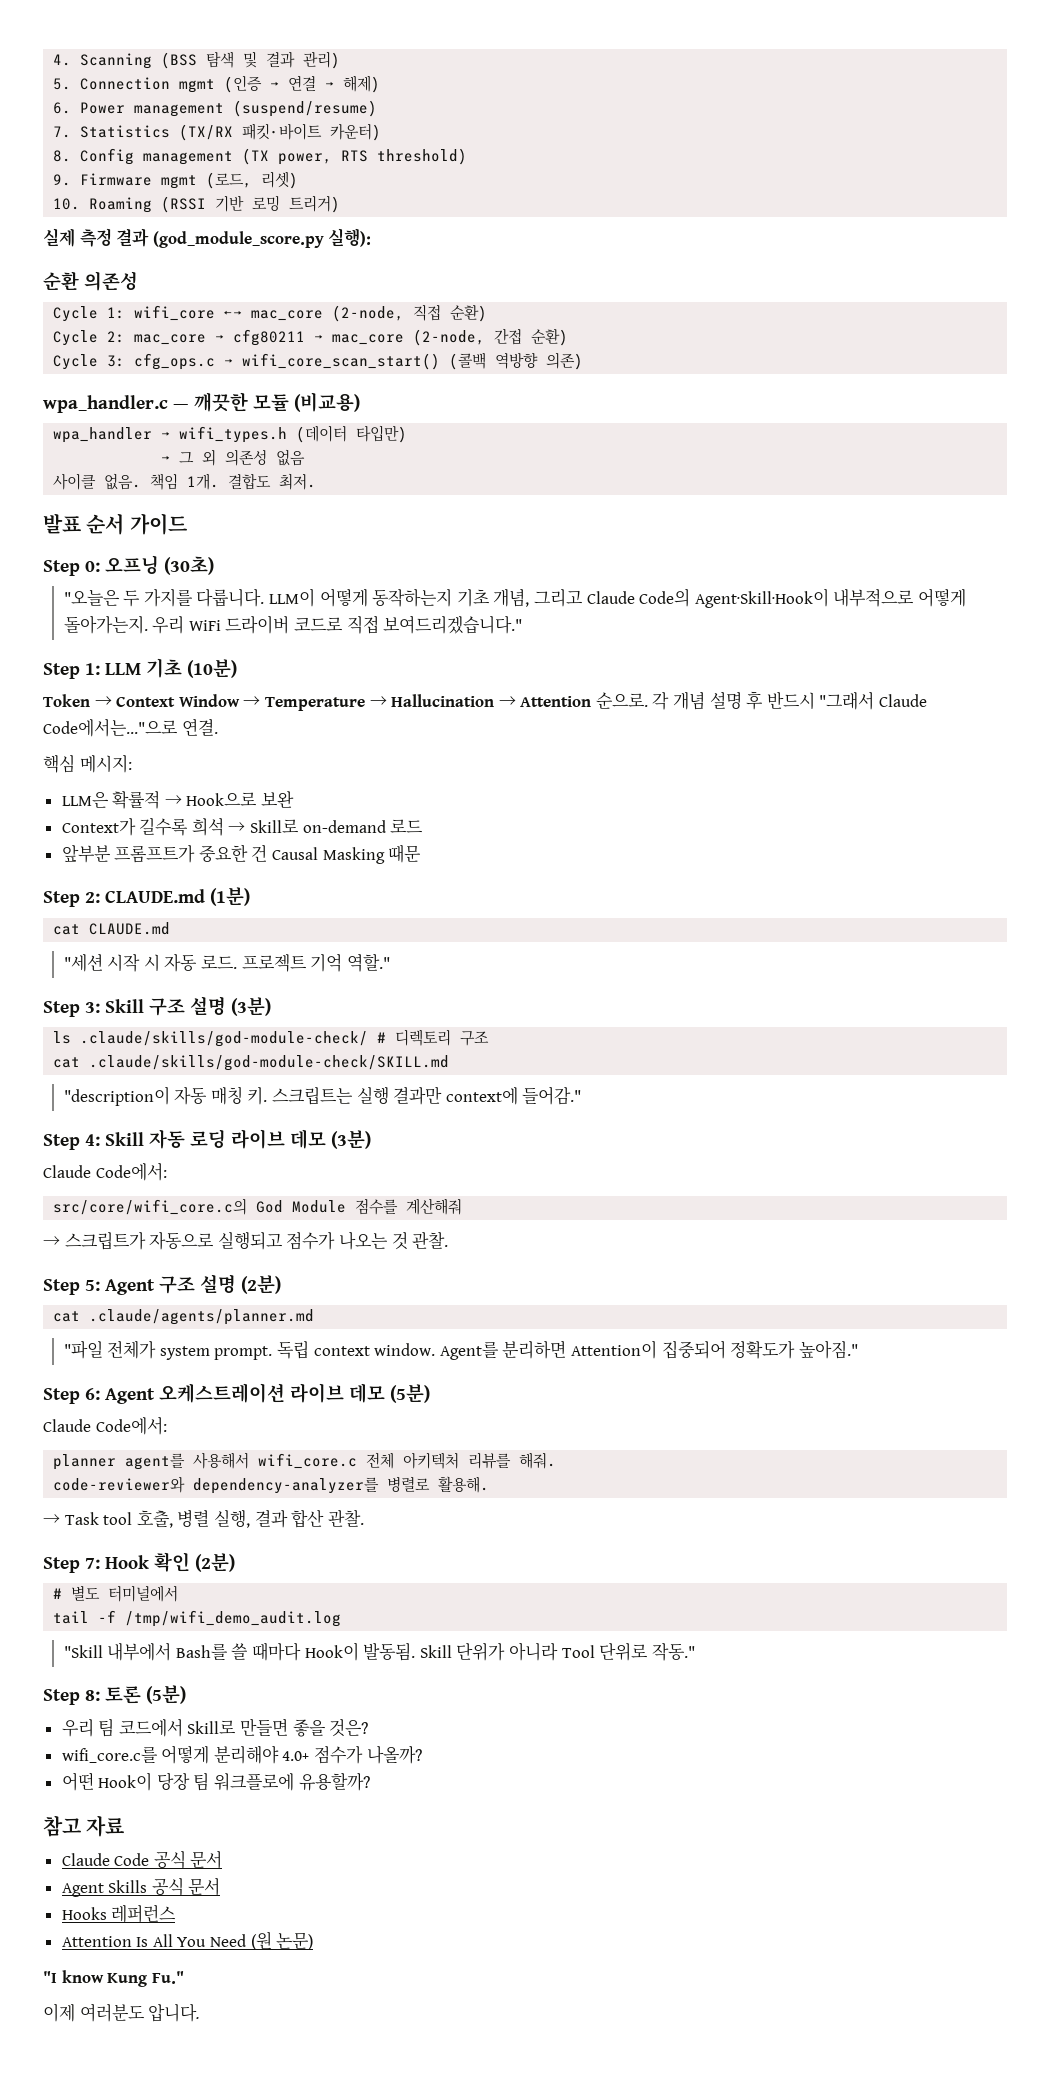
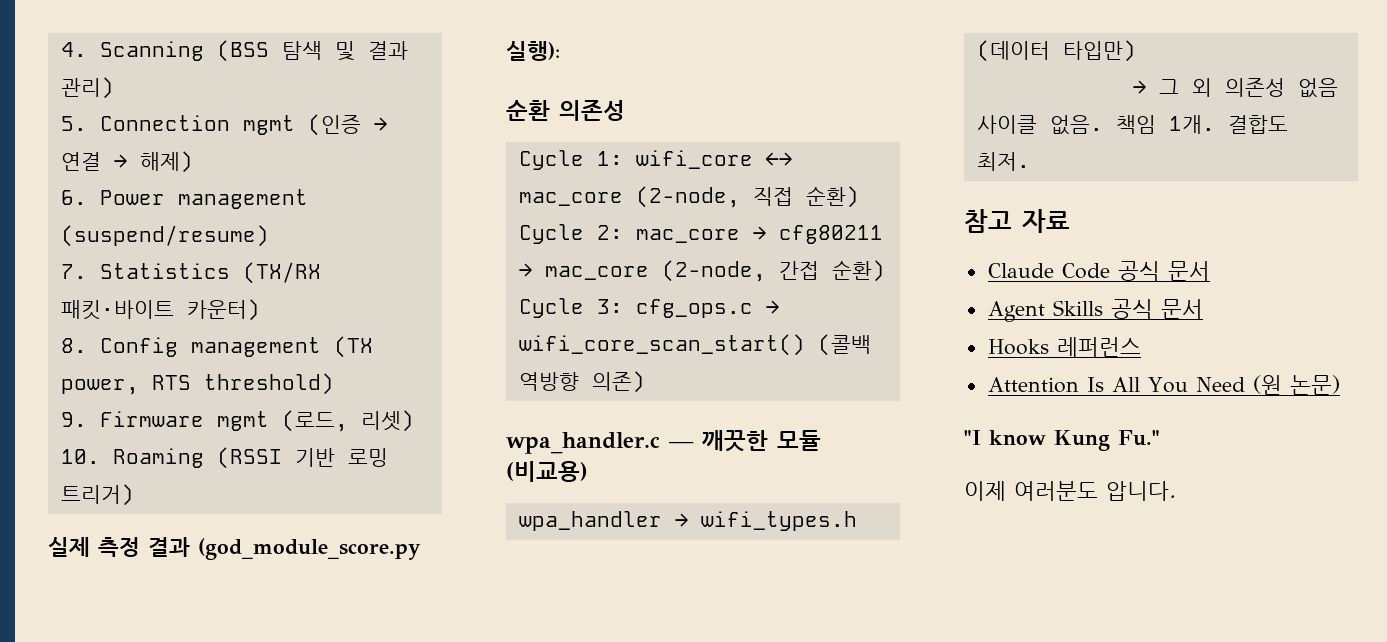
- 발표 순서 가이드
- Step 0: 오프닝 (30초)
- "오늘은 두 가지를 다룹니다. LLM이 어떻게 동작하는지 기초 개념, 그리고 Claude Code의 Agent·Skill·Hook이 내부적으로 어떻게 돌아가는지. 우리 WiFi 드라이버 코드로 직접 보여드리겠습니다."
- Step 1: LLM 기초 (10분)
- Token → Context Window → Temperature → Hallucination → Attention 순으로. 각 개념 설명 후 반드시 "그래서 Claude Code에서는..."으로 연결.
- 핵심 메시지:
- LLM은 확률적 → Hook으로 보완
- Context가 길수록 희석 → Skill로 on-demand 로드
- 앞부분 프롬프트가 중요한 건 Causal Masking 때문
- Step 2: CLAUDE.md (1분)
- cat CLAUDE.md
- "세션 시작 시 자동 로드. 프로젝트 기억 역할."
- Step 3: Skill 구조 설명 (3분)
- ls .claude/skills/god-module-check/ # 디렉토리 구조
- cat .claude/skills/god-module-check/SKILL.md
- "description이 자동 매칭 키. 스크립트는 실행 결과만 context에 들어감."
- Step 4: Skill 자동 로딩 라이브 데모 (3분)
- Claude Code에서:
- src/core/wifi_core.c의 God Module 점수를 계산해줘
- → 스크립트가 자동으로 실행되고 점수가 나오는 것 관찰.
- Step 5: Agent 구조 설명 (2분)
- cat .claude/agents/planner.md
- "파일 전체가 system prompt. 독립 context window. Agent를 분리하면 Attention이 집중되어 정확도가 높아짐."
- Step 6: Agent 오케스트레이션 라이브 데모 (5분)
- Claude Code에서:
- planner agent를 사용해서 wifi_core.c 전체 아키텍처 리뷰를 해줘.
- code-reviewer와 dependency-analyzer를 병렬로 활용해.
- → Task tool 호출, 병렬 실행, 결과 합산 관찰.
- Step 7: Hook 확인 (2분)
- # 별도 터미널에서
- tail -f /tmp/wifi_demo_audit.log
- "Skill 내부에서 Bash를 쓸 때마다 Hook이 발동됨. Skill 단위가 아니라 Tool 단위로 작동."
- Step 8: 토론 (5분)
- 우리 팀 코드에서 Skill로 만들면 좋을 것은?
- wifi_core.c를 어떻게 분리해야 4.0+ 점수가 나올까?
- 어떤 Hook이 당장 팀 워크플로에 유용할까?

